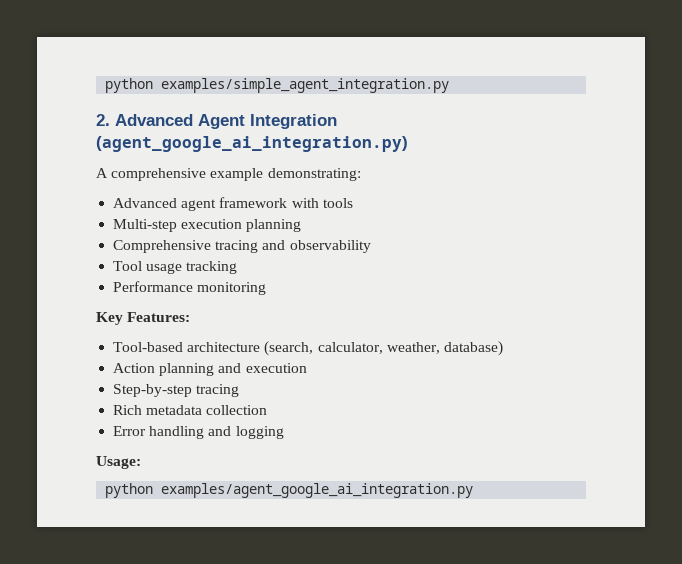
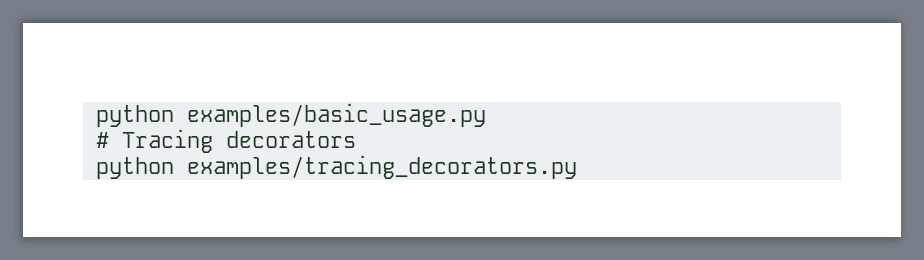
- python examples/simple_agent_integration.py
- 2. Advanced Agent Integration (agent_google_ai_integration.py)
- A comprehensive example demonstrating:
- Advanced agent framework with tools
- Multi-step execution planning
- Comprehensive tracing and observability
- Tool usage tracking
- Performance monitoring
- Key Features:
- Tool-based architecture (search, calculator, weather, database)
- Action planning and execution
- Step-by-step tracing
- Rich metadata collection
- Error handling and logging
- Usage:
- python examples/agent_google_ai_integration.py
+ python examples/basic_usage.py
+ # Tracing decorators
+ python examples/tracing_decorators.py

